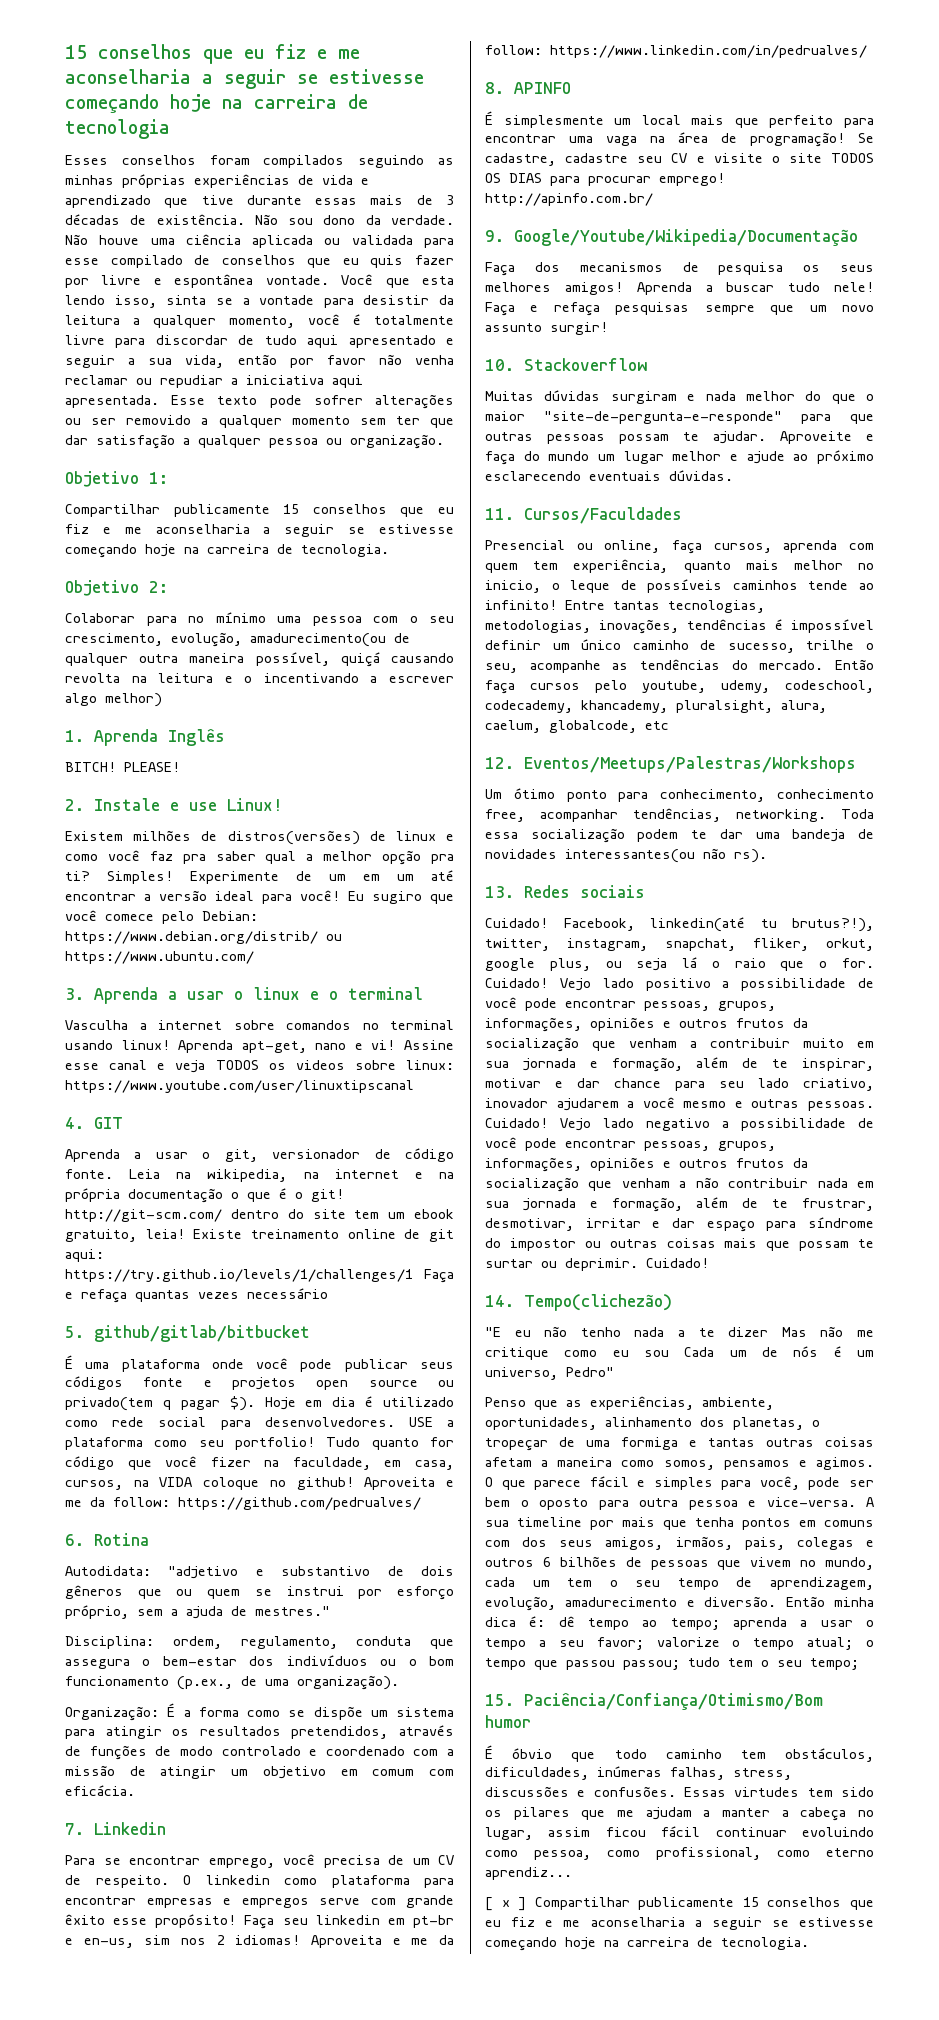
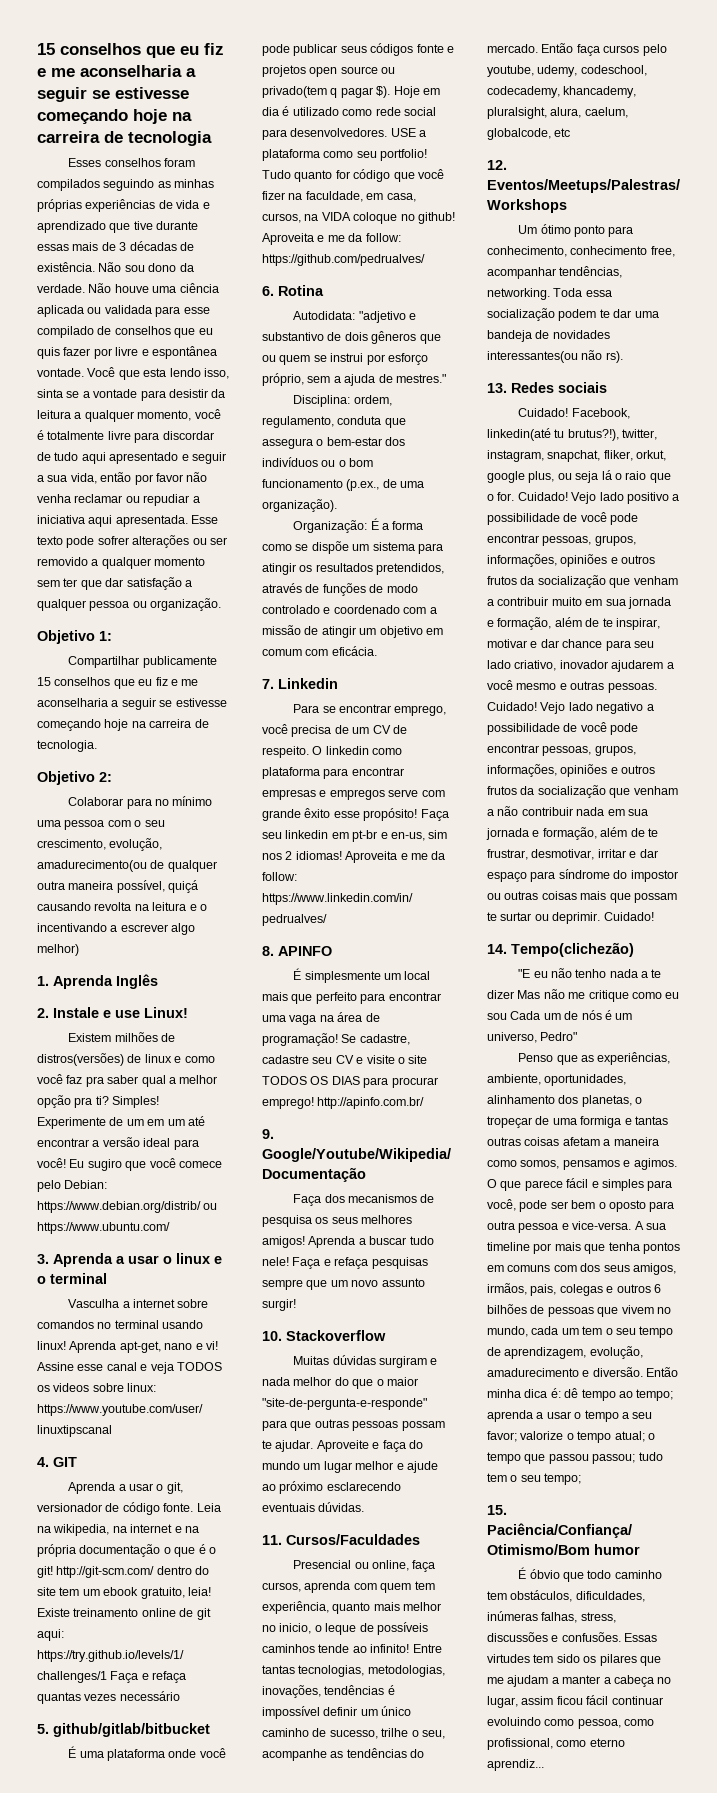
- BITCH! PLEASE!
- [ x ] Compartilhar publicamente 15 conselhos que eu fiz e me aconselharia a seguir se estivesse começando hoje na carreira de tecnologia.

